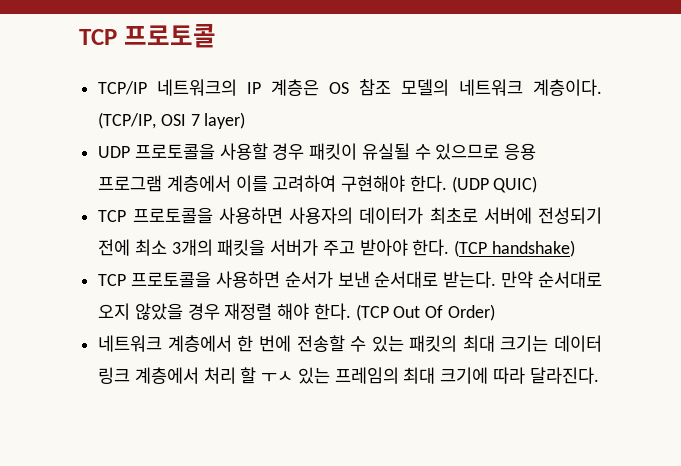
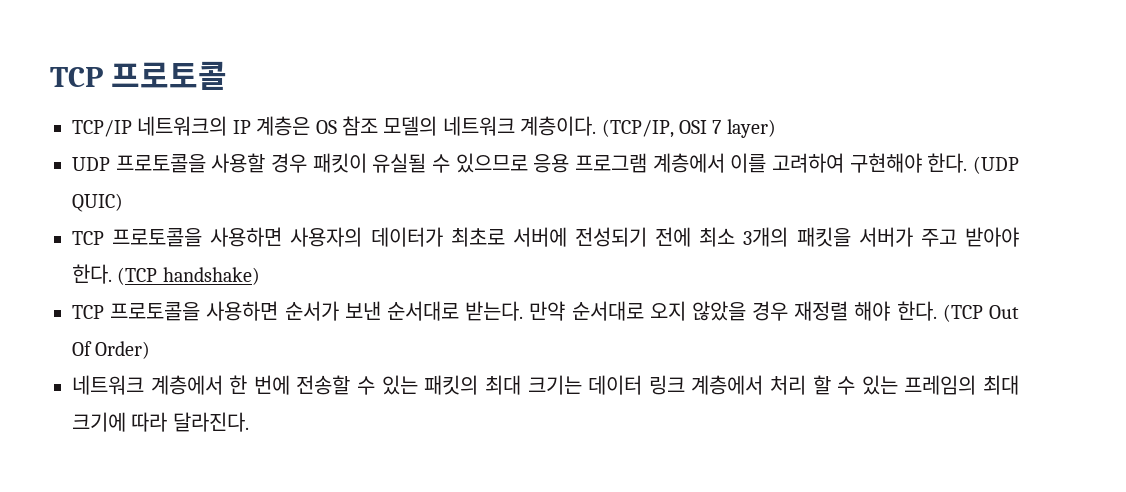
- 네트워크 계층에서 한 번에 전송할 수 있는 패킷의 최대 크기는 데이터 링크 계층에서 처리 할 ㅜㅅ 있는 프레임의 최대 크기에 따라 달라진다.
+ 네트워크 계층에서 한 번에 전송할 수 있는 패킷의 최대 크기는 데이터 링크 계층에서 처리 할 수 있는 프레임의 최대 크기에 따라 달라진다.

